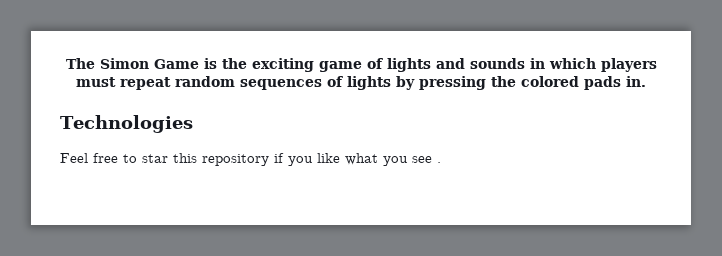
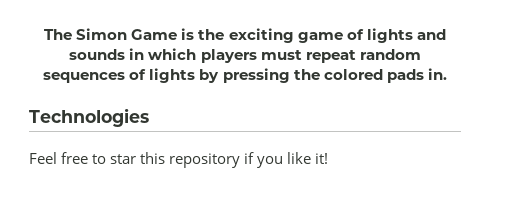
- Feel free to star this repository if you like what you see .
+ Feel free to star this repository if you like it!

